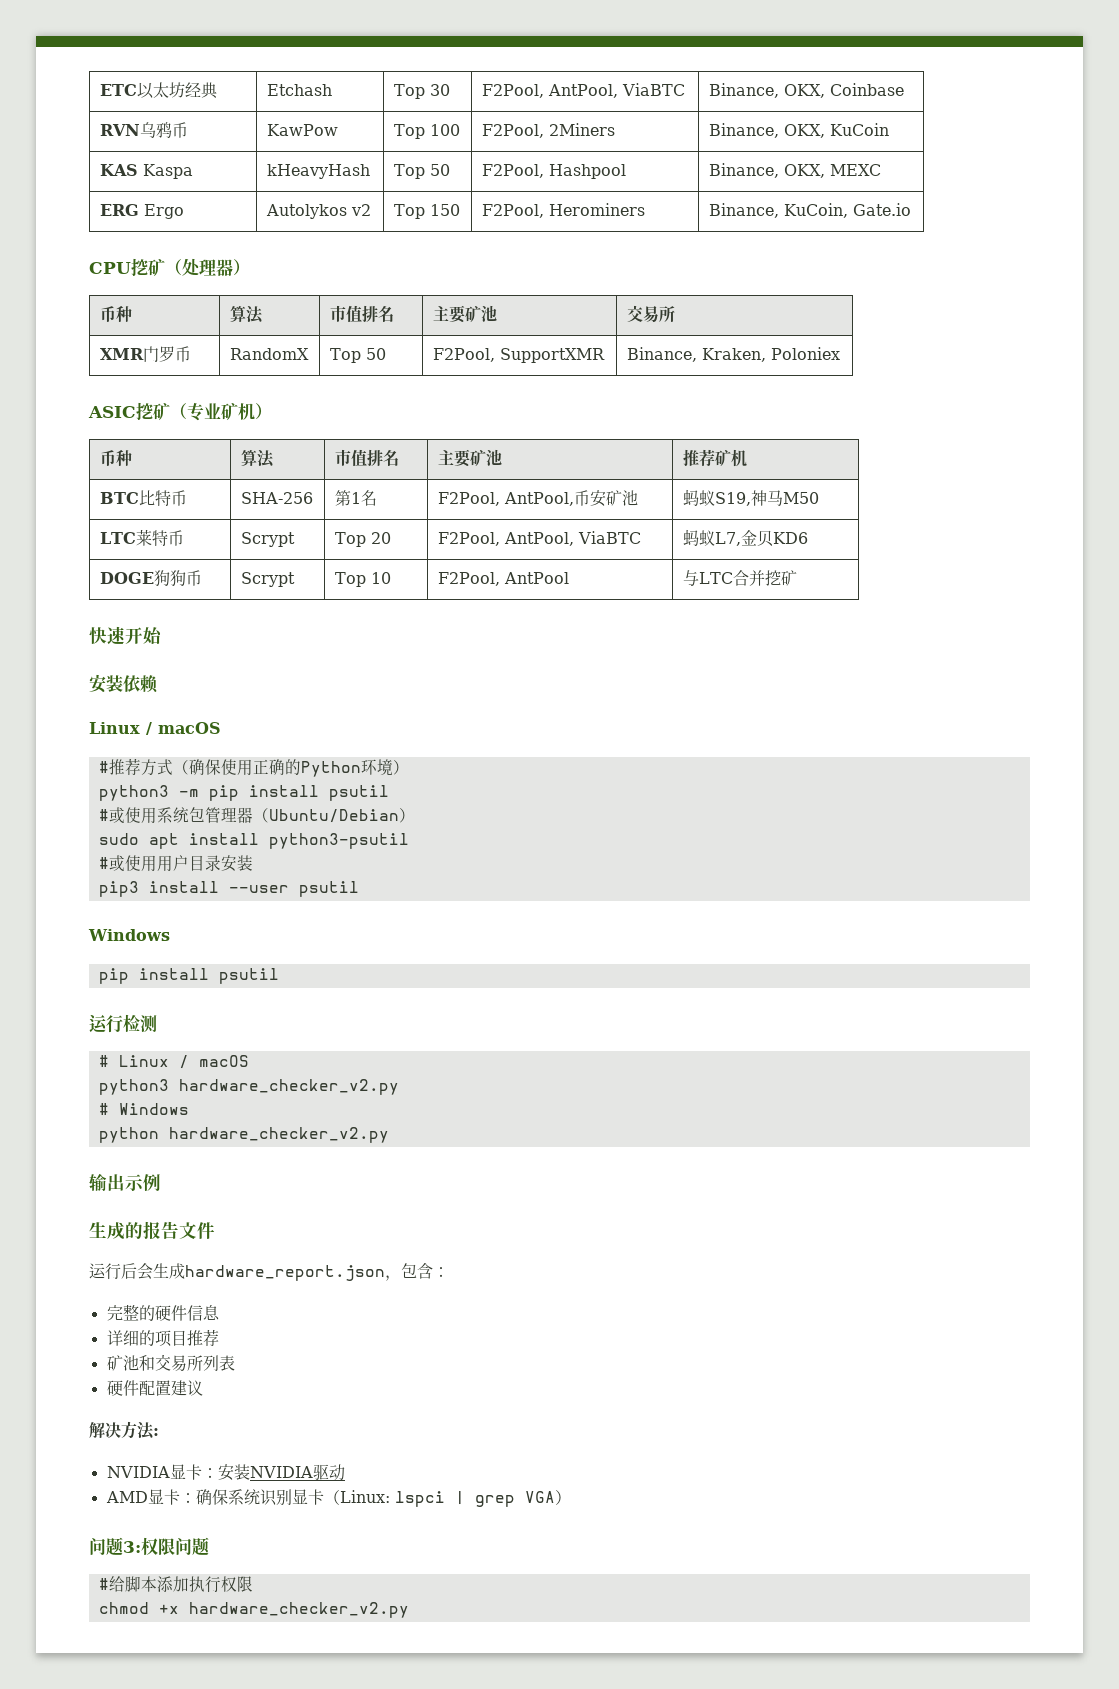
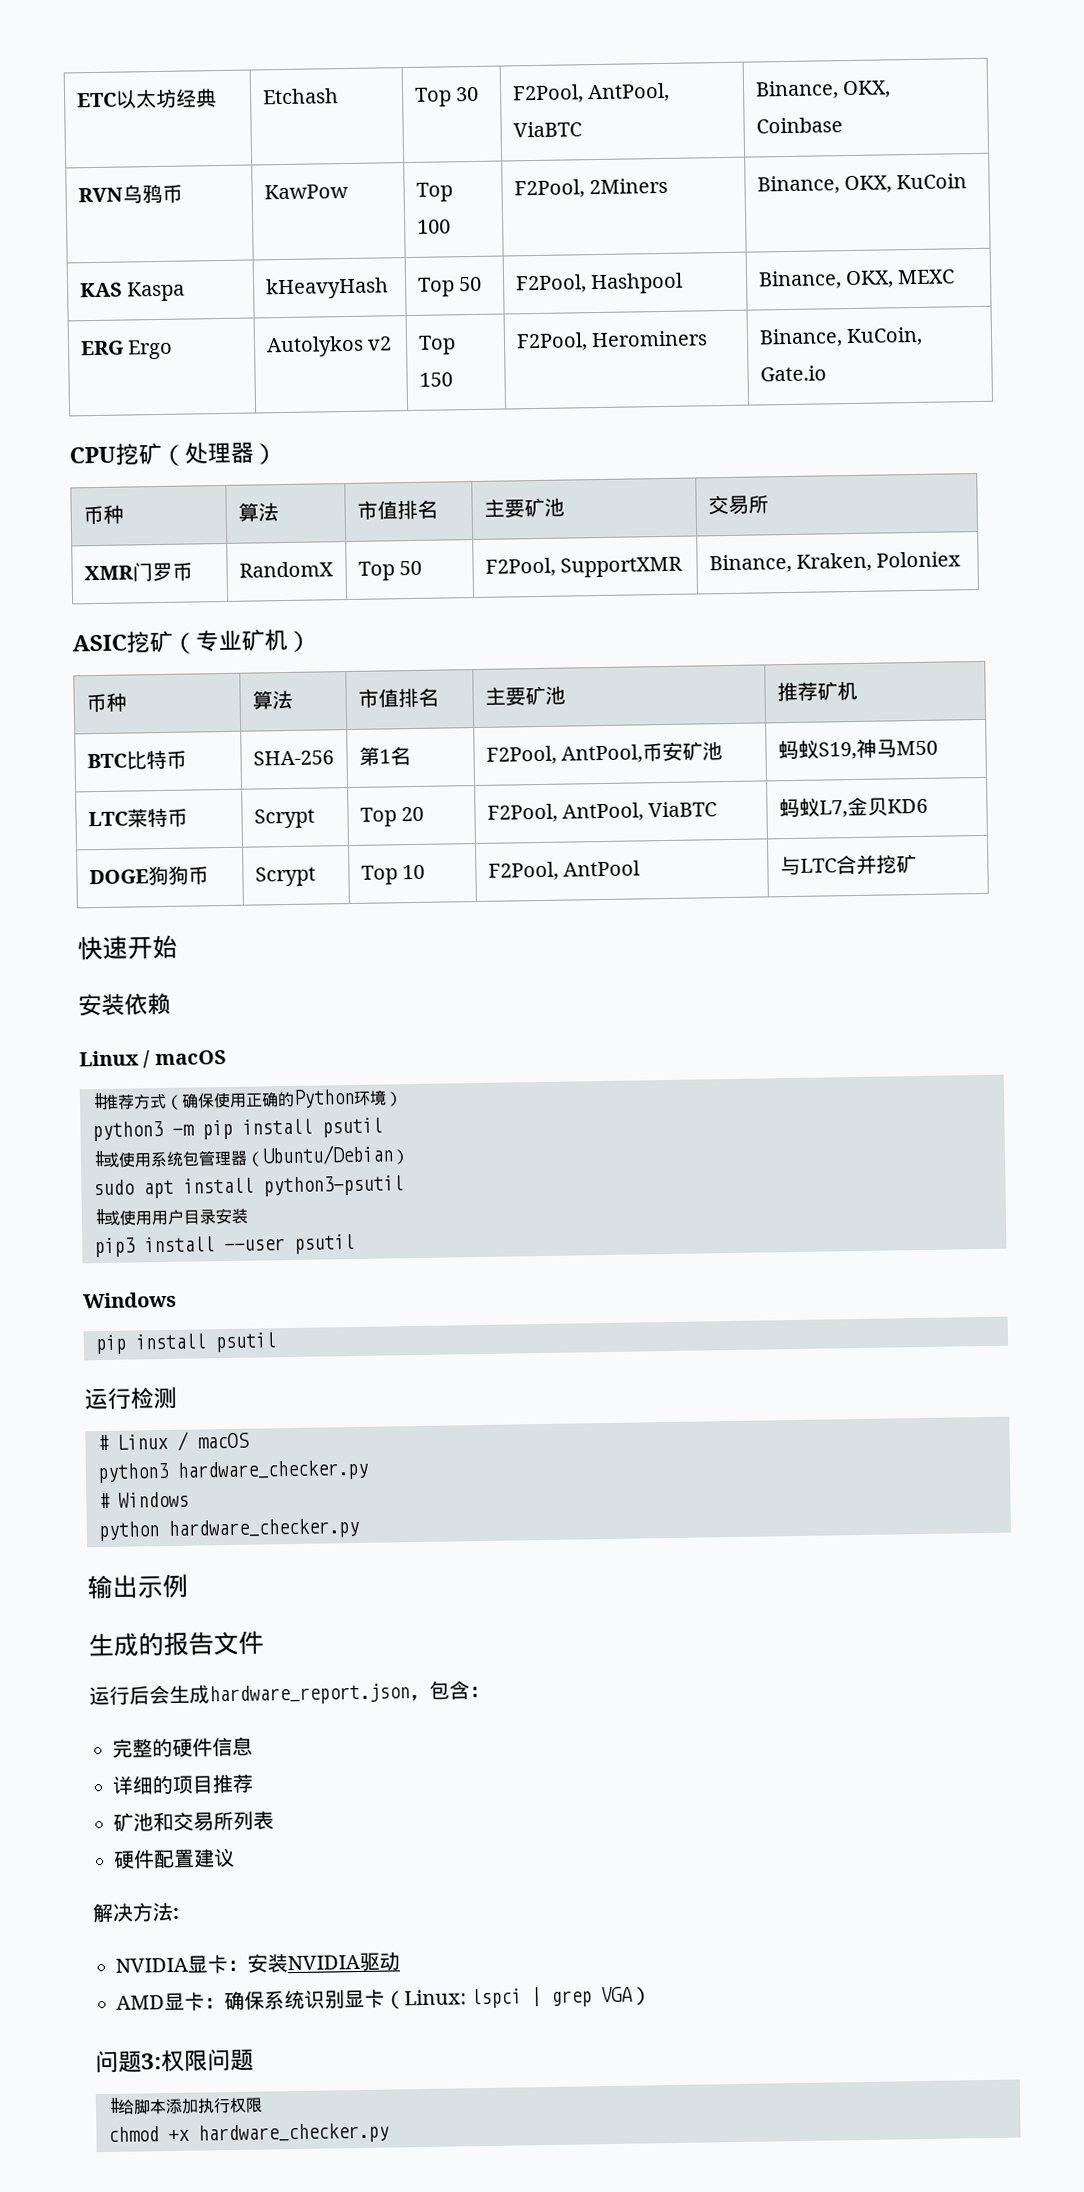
- python3 hardware_checker_v2.py
+ python3 hardware_checker.py
- python hardware_checker_v2.py
+ python hardware_checker.py
- chmod +x hardware_checker_v2.py
+ chmod +x hardware_checker.py

